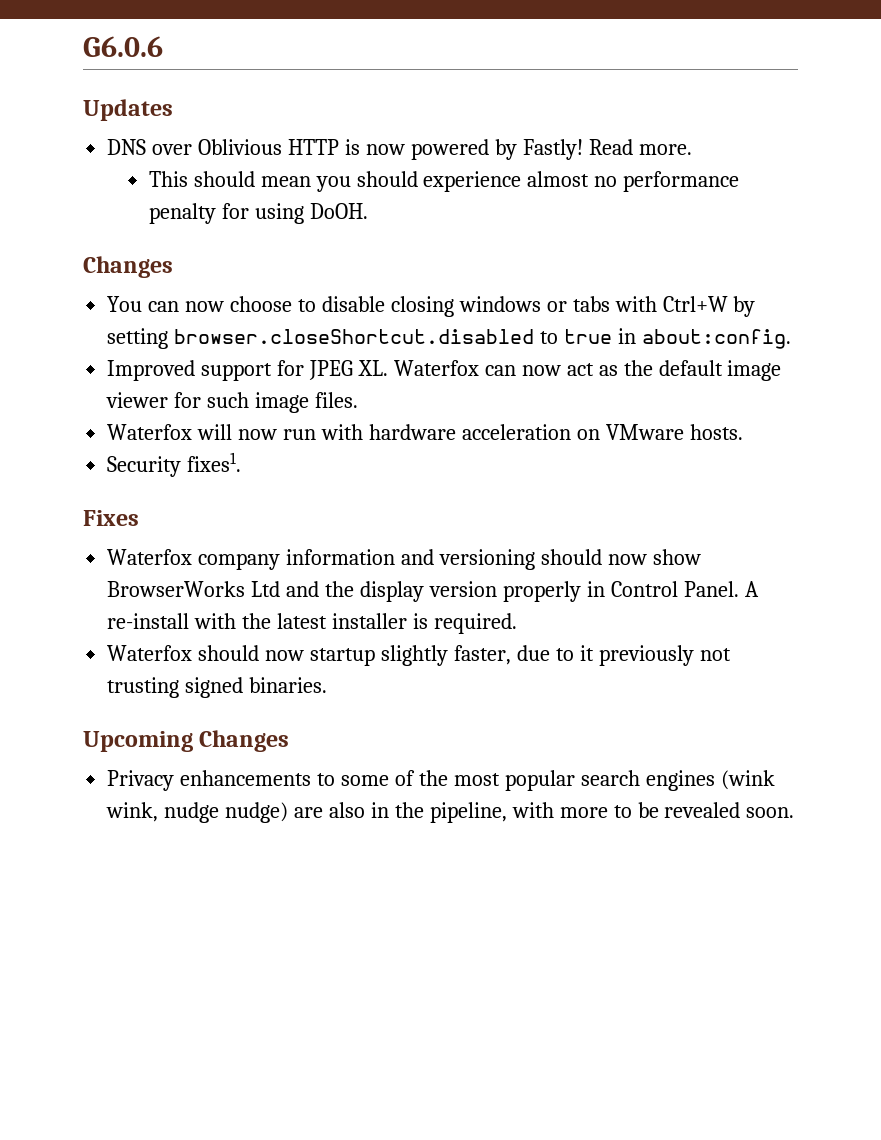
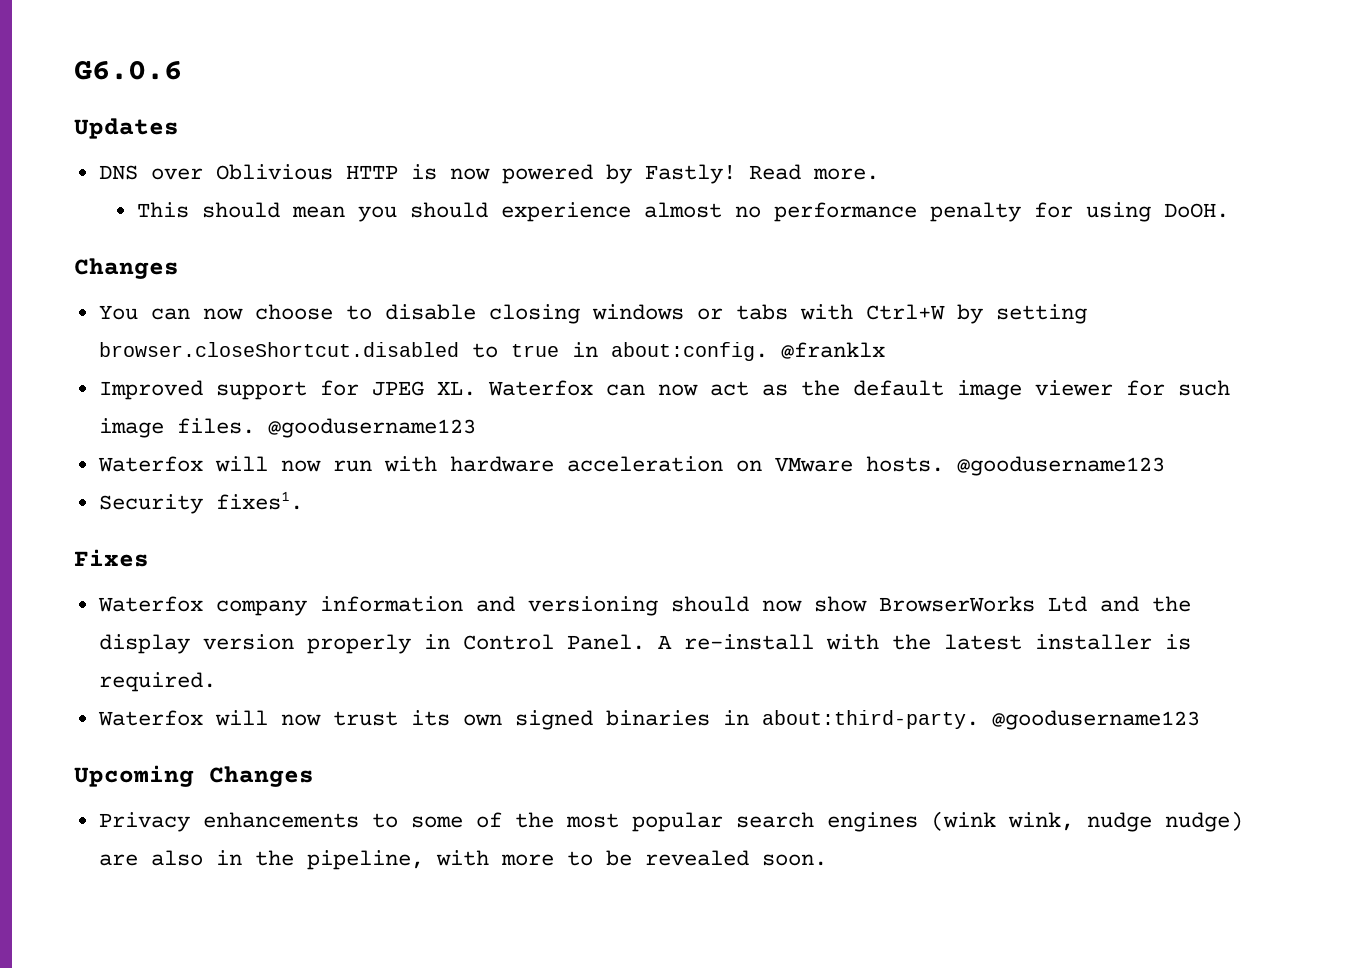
+ @franklx
- Improved support for JPEG XL. Waterfox can now act as the default image viewer for such image files.
+ Improved support for JPEG XL. Waterfox can now act as the default image viewer for such image files. @goodusername123
- Waterfox will now run with hardware acceleration on VMware hosts.
+ Waterfox will now run with hardware acceleration on VMware hosts. @goodusername123
- Waterfox should now startup slightly faster, due to it previously not trusting signed binaries.
+ Waterfox will now trust its own signed binaries in about:third-party. @goodusername123

